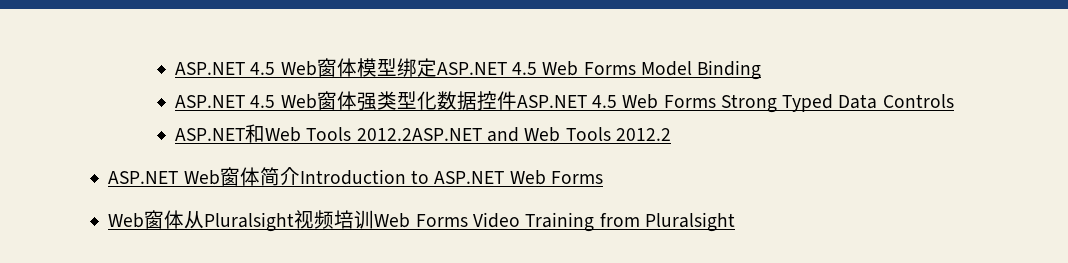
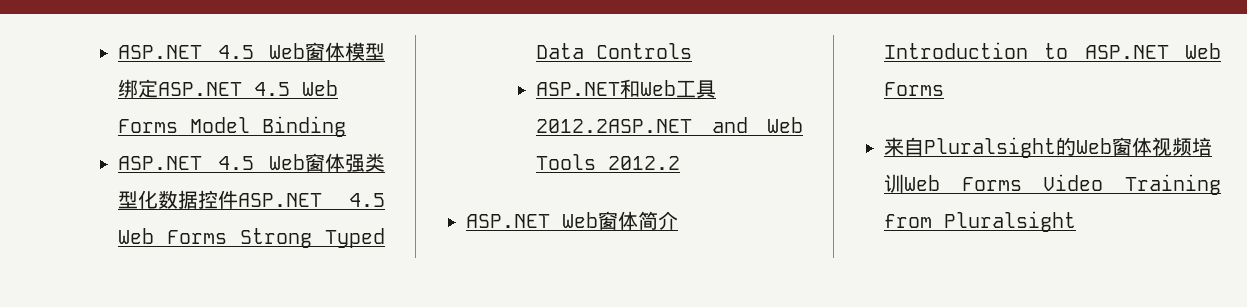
- ASP.NET和Web Tools 2012.2ASP.NET and Web Tools 2012.2
+ ASP.NET和Web工具2012.2ASP.NET and Web Tools 2012.2
- Web窗体从Pluralsight视频培训Web Forms Video Training from Pluralsight
+ 来自Pluralsight的Web窗体视频培训Web Forms Video Training from Pluralsight

